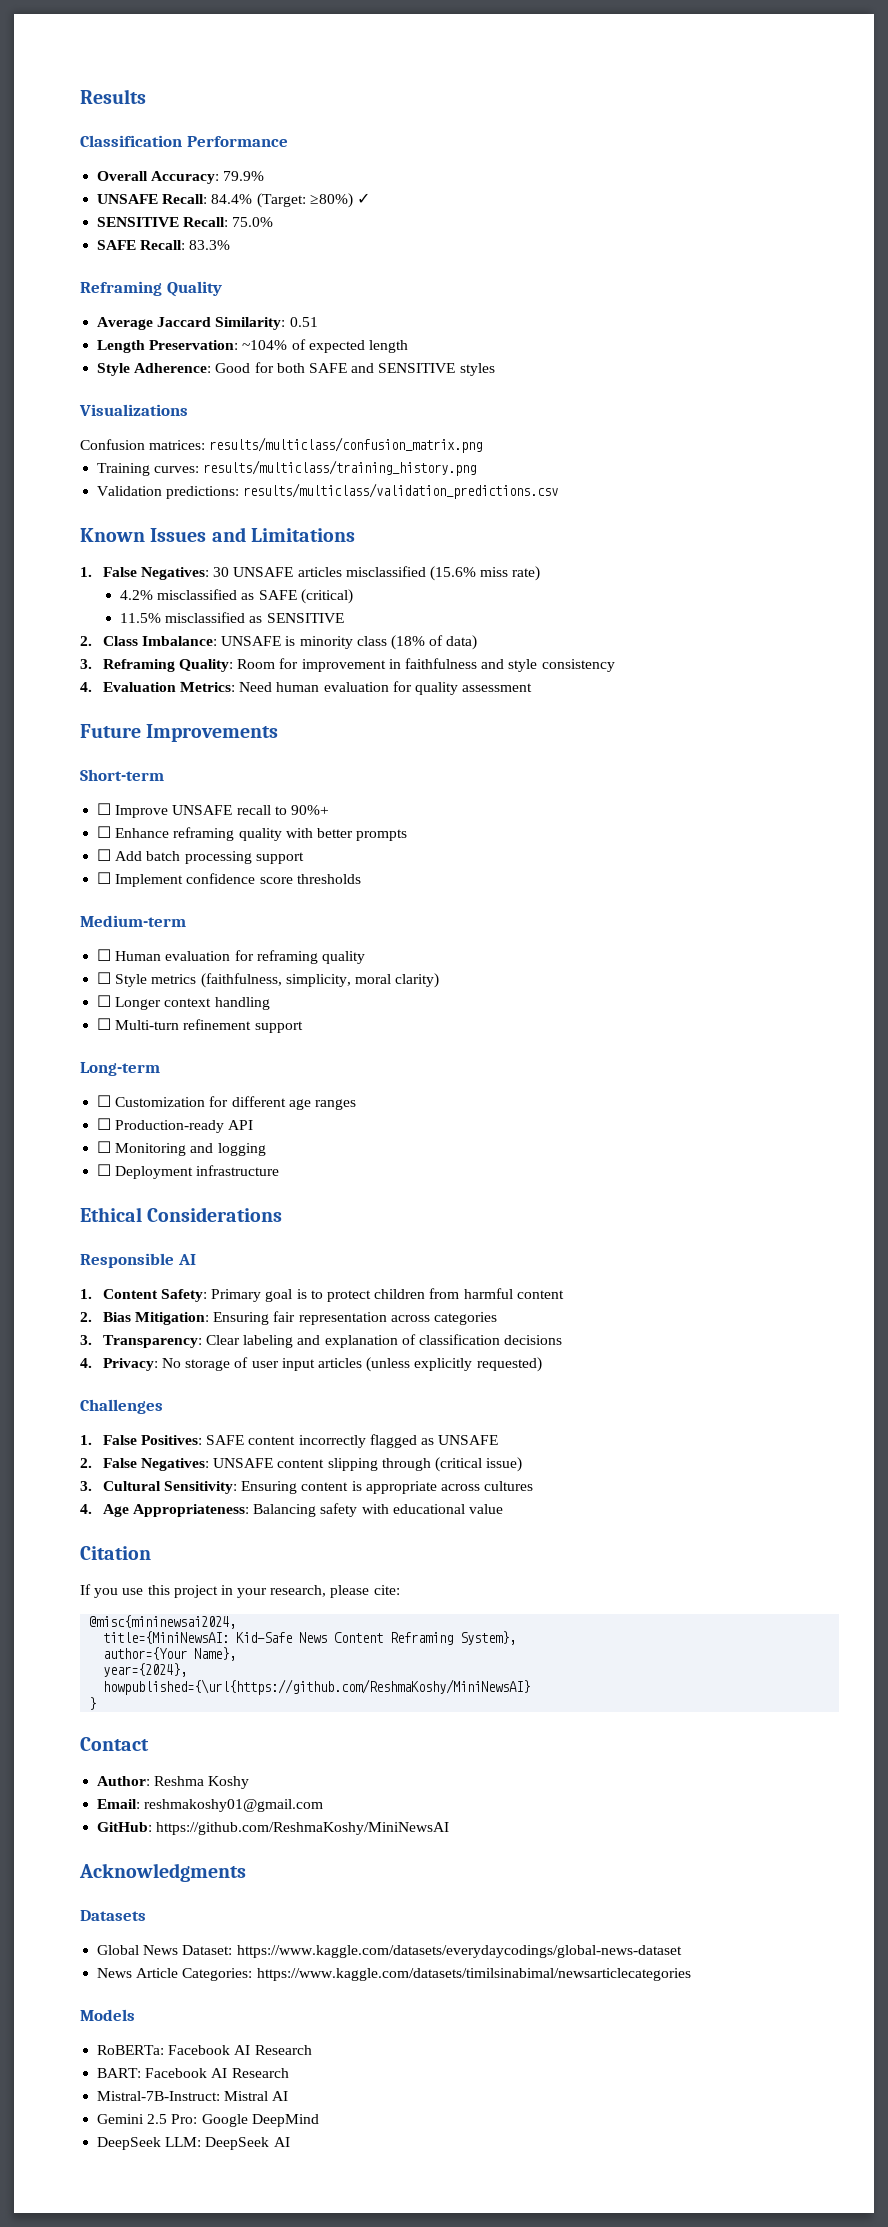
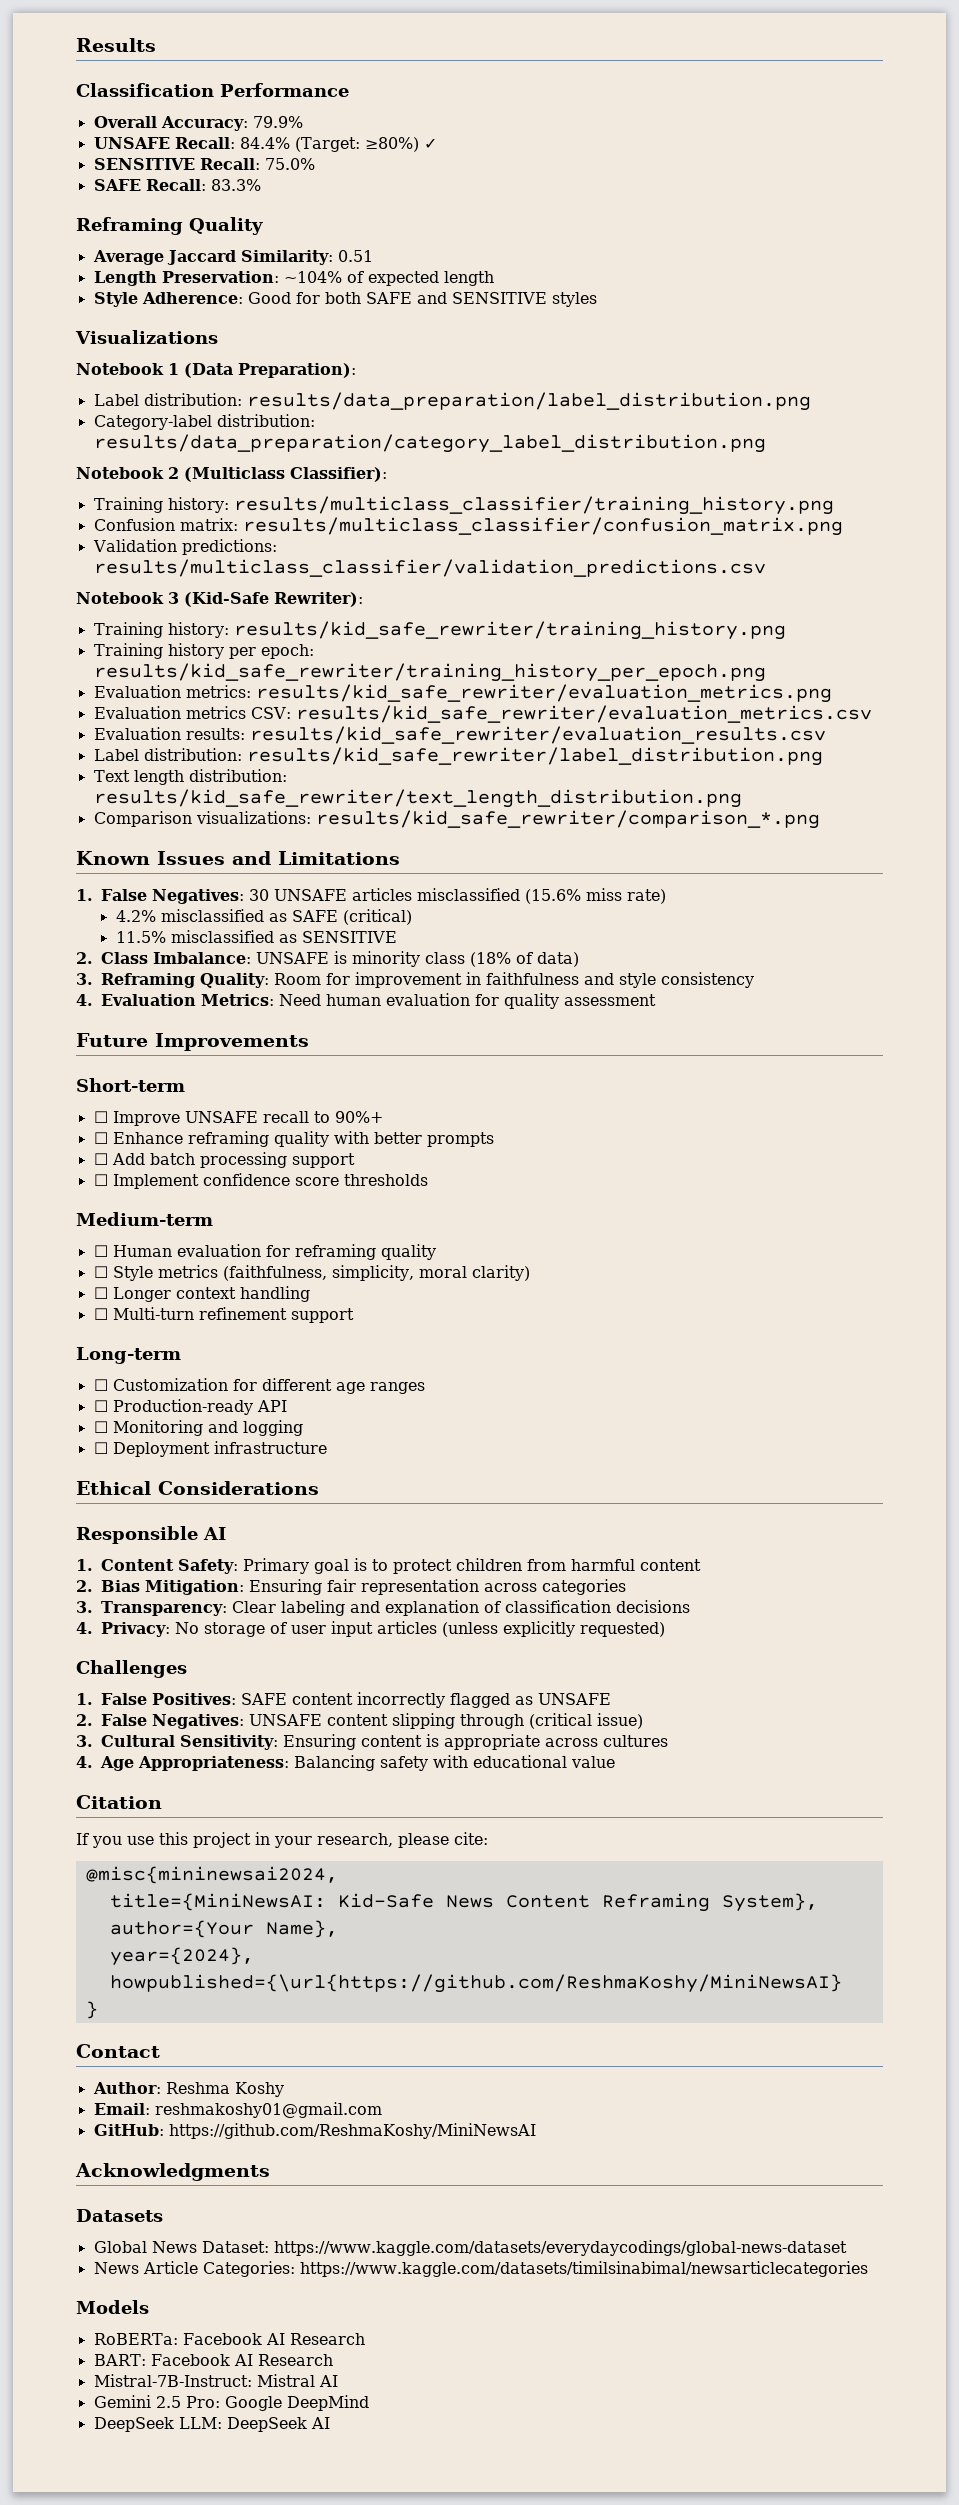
- Confusion matrices: results/multiclass/confusion_matrix.png
- Training curves: results/multiclass/training_history.png
- Validation predictions: results/multiclass/validation_predictions.csv
+ Notebook 1 (Data Preparation):
+ Label distribution: results/data_preparation/label_distribution.png
+ Category-label distribution: results/data_preparation/category_label_distribution.png
+ Notebook 2 (Multiclass Classifier):
+ Training history: results/multiclass_classifier/training_history.png
+ Confusion matrix: results/multiclass_classifier/confusion_matrix.png
+ Validation predictions: results/multiclass_classifier/validation_predictions.csv
+ Notebook 3 (Kid-Safe Rewriter):
+ Training history: results/kid_safe_rewriter/training_history.png
+ Training history per epoch: results/kid_safe_rewriter/training_history_per_epoch.png
+ Evaluation metrics: results/kid_safe_rewriter/evaluation_metrics.png
+ Evaluation metrics CSV: results/kid_safe_rewriter/evaluation_metrics.csv
+ Evaluation results: results/kid_safe_rewriter/evaluation_results.csv
+ Label distribution: results/kid_safe_rewriter/label_distribution.png
+ Text length distribution: results/kid_safe_rewriter/text_length_distribution.png
+ Comparison visualizations: results/kid_safe_rewriter/comparison_*.png

